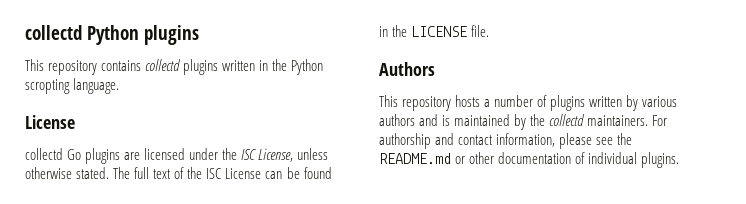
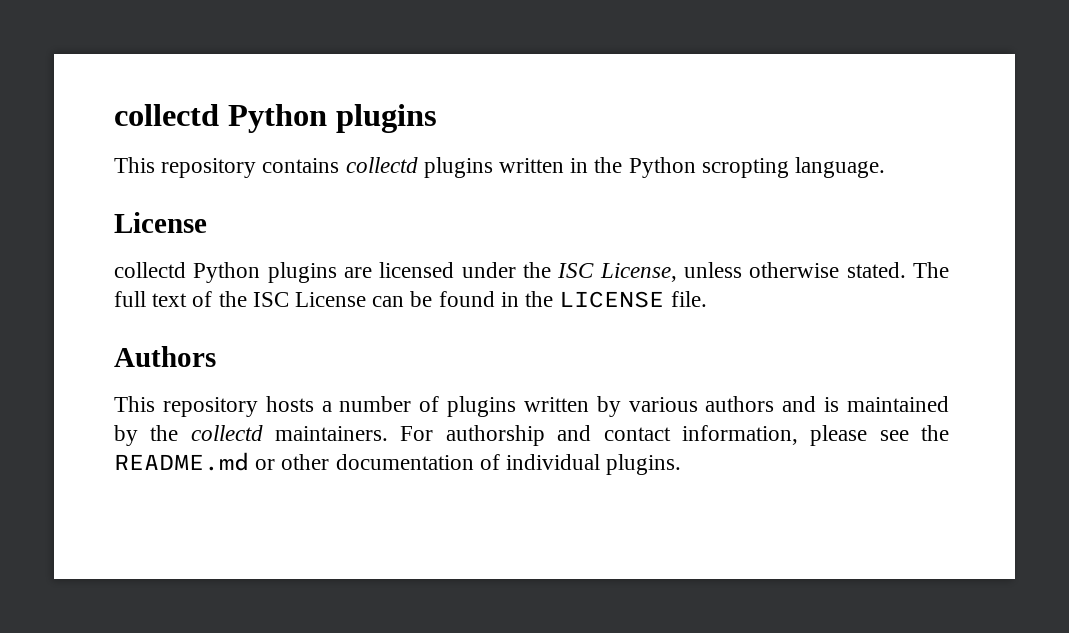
- collectd Go plugins are licensed under the ISC License, unless otherwise stated.
+ collectd Python plugins are licensed under the ISC License, unless otherwise stated.

